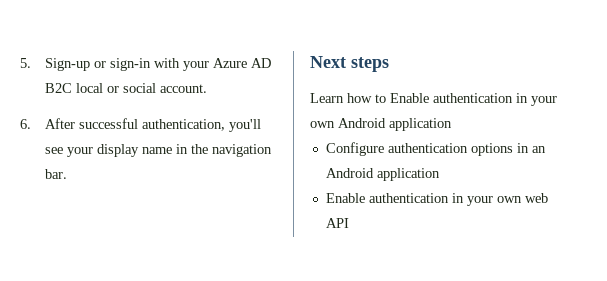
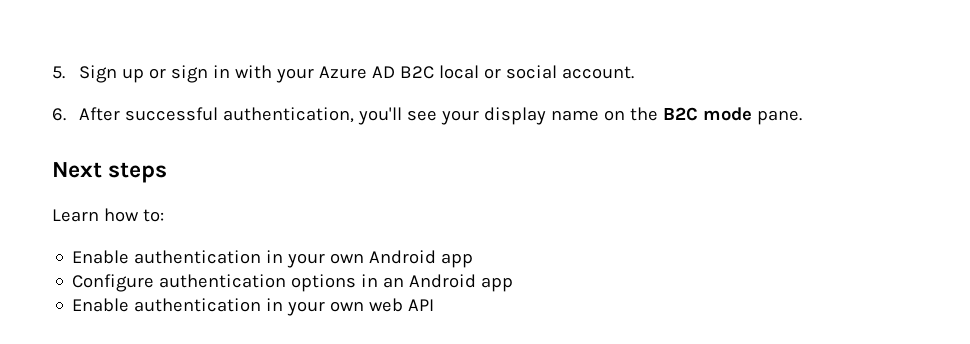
- 5. Sign-up or sign-in with your Azure AD B2C local or social account.
+ 5. Sign up or sign in with your Azure AD B2C local or social account.
- 6. After successful authentication, you'll see your display name in the navigation bar.
+ 6. After successful authentication, you'll see your display name on the B2C mode pane.
- Learn how to Enable authentication in your own Android application
+ Learn how to:
+ Enable authentication in your own Android app
- Configure authentication options in an Android application
+ Configure authentication options in an Android app

